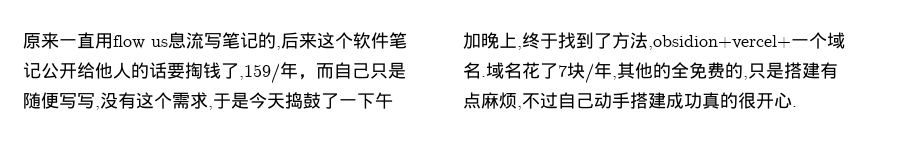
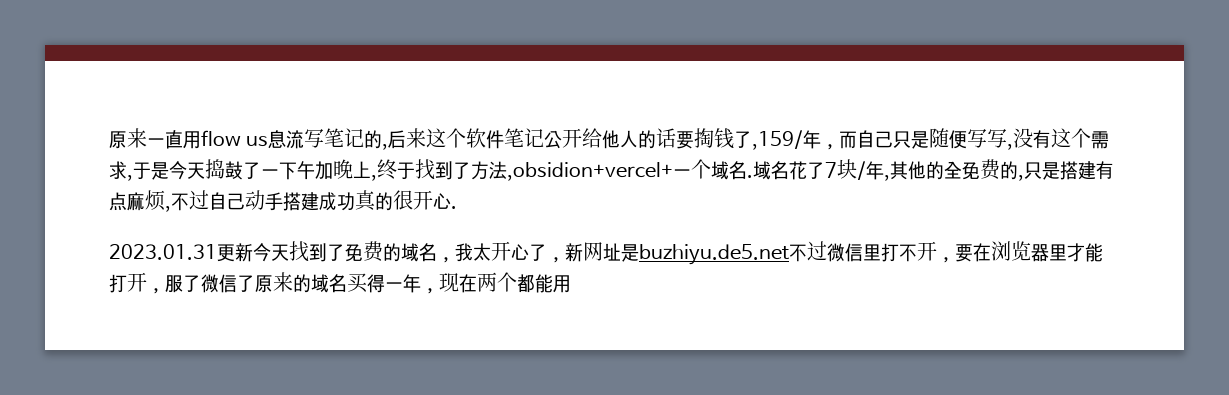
+ 2023.01.31更新今天找到了免费的域名，我太开心了，新网址是buzhiyu.de5.net不过微信里打不开，要在浏览器里才能打开，服了微信了原来的域名买得一年，现在两个都能用

